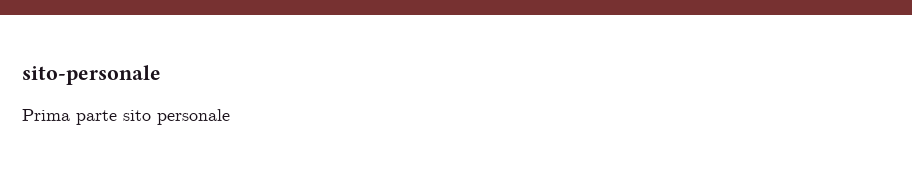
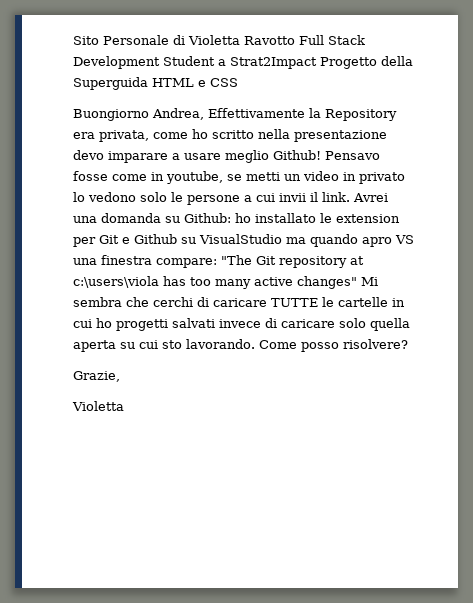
- sito-personale
- Prima parte sito personale
+ Sito Personale di Violetta Ravotto Full Stack Development Student a Strat2Impact Progetto della Superguida HTML e CSS
+ Buongiorno Andrea, Effettivamente la Repository era privata, come ho scritto nella presentazione devo imparare a usare meglio Github! Pensavo fosse come in youtube, se metti un video in privato lo vedono solo le persone a cui invii il link. Avrei una domanda su Github: ho installato le extension per Git e Github su VisualStudio ma quando apro VS una finestra compare: "The Git repository at c:\users\viola has too many active changes" Mi sembra che cerchi di caricare TUTTE le cartelle in cui ho progetti salvati invece di caricare solo quella aperta su cui sto lavorando. Come posso risolvere?
+ Grazie,
+ Violetta

